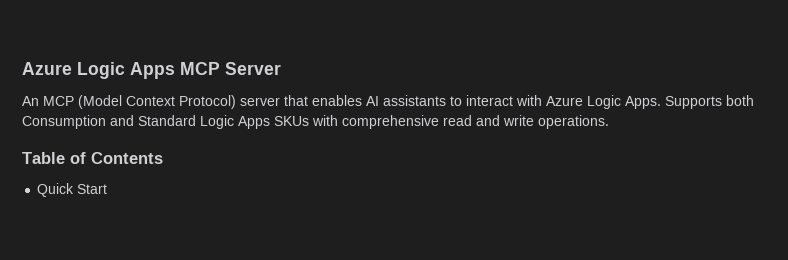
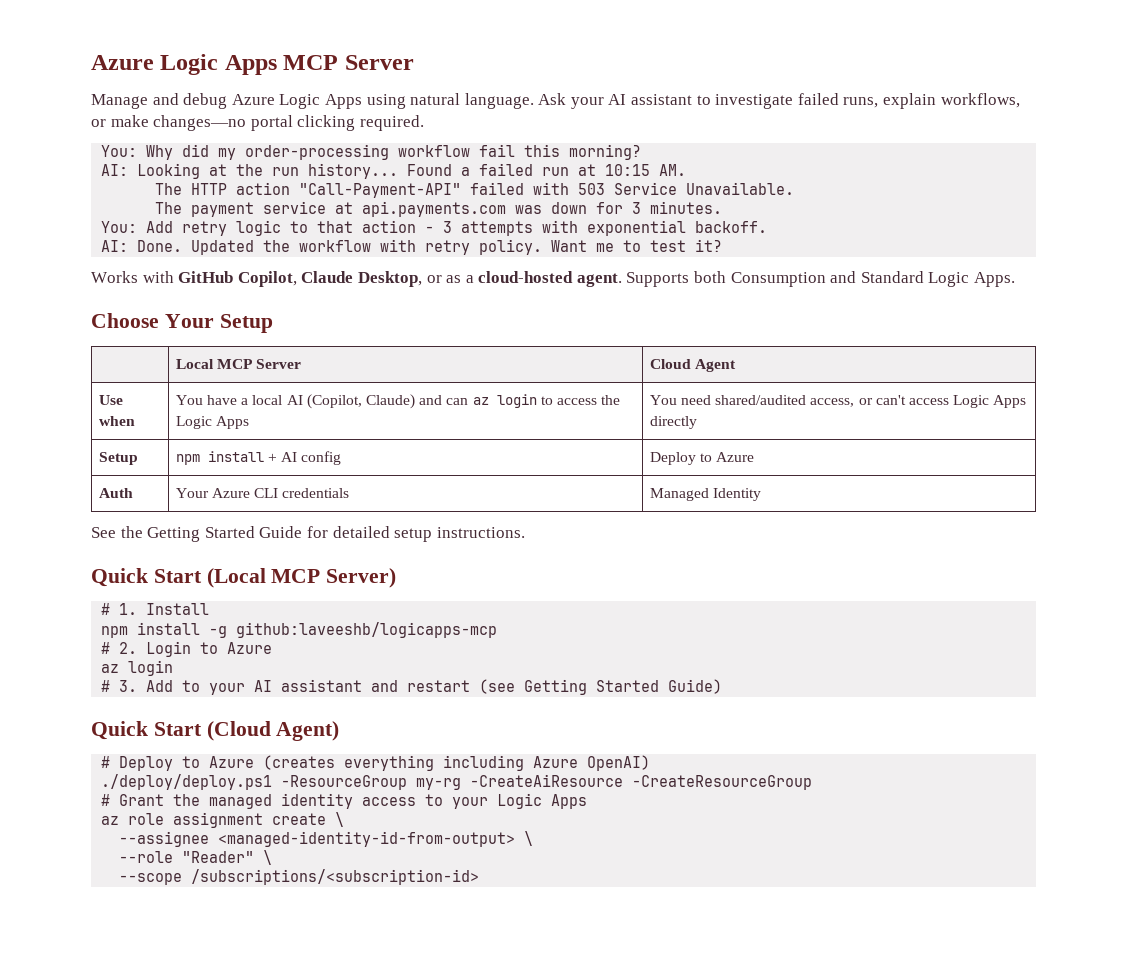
- An MCP (Model Context Protocol) server that enables AI assistants to interact with Azure Logic Apps.
+ Manage and debug Azure Logic Apps using natural language. Ask your AI assistant to investigate failed runs, explain workflows, or make changes—no portal clicking required.
+ You: Why did my order-processing workflow fail this morning?
+ AI: Looking at the run history... Found a failed run at 10:15 AM.
+ The HTTP action "Call-Payment-API" failed with 503 Service Unavailable.
+ The payment service at api.payments.com was down for 3 minutes.
+ You: Add retry logic to that action - 3 attempts with exponential backoff.
+ AI: Done. Updated the workflow with retry policy. Want me to test it?
+ Works with GitHub Copilot, Claude Desktop, or as a cloud-hosted agent.
- Supports both Consumption and Standard Logic Apps SKUs with comprehensive read and write operations.
- Table of Contents
- Quick Start
+ Supports both Consumption and Standard Logic Apps.
+ Choose Your Setup
+ | Local MCP Server | Cloud Agent
+ Use when | You have a local AI (Copilot, Claude) and can az login to access the Logic Apps | You need shared/audited access, or can't access Logic Apps directly
+ Setup | npm install + AI config | Deploy to Azure
+ Auth | Your Azure CLI credentials | Managed Identity
+ See the Getting Started Guide for detailed setup instructions.
+ Quick Start (Local MCP Server)
+ # 1. Install
+ npm install -g github:laveeshb/logicapps-mcp
+ # 2. Login to Azure
+ az login
+ # 3. Add to your AI assistant and restart (see Getting Started Guide)
+ Quick Start (Cloud Agent)
+ # Deploy to Azure (creates everything including Azure OpenAI)
+ ./deploy/deploy.ps1 -ResourceGroup my-rg -CreateAiResource -CreateResourceGroup
+ # Grant the managed identity access to your Logic Apps
+ az role assignment create \
+ --assignee <managed-identity-id-from-output> \
+ --role "Reader" \
+ --scope /subscriptions/<subscription-id>

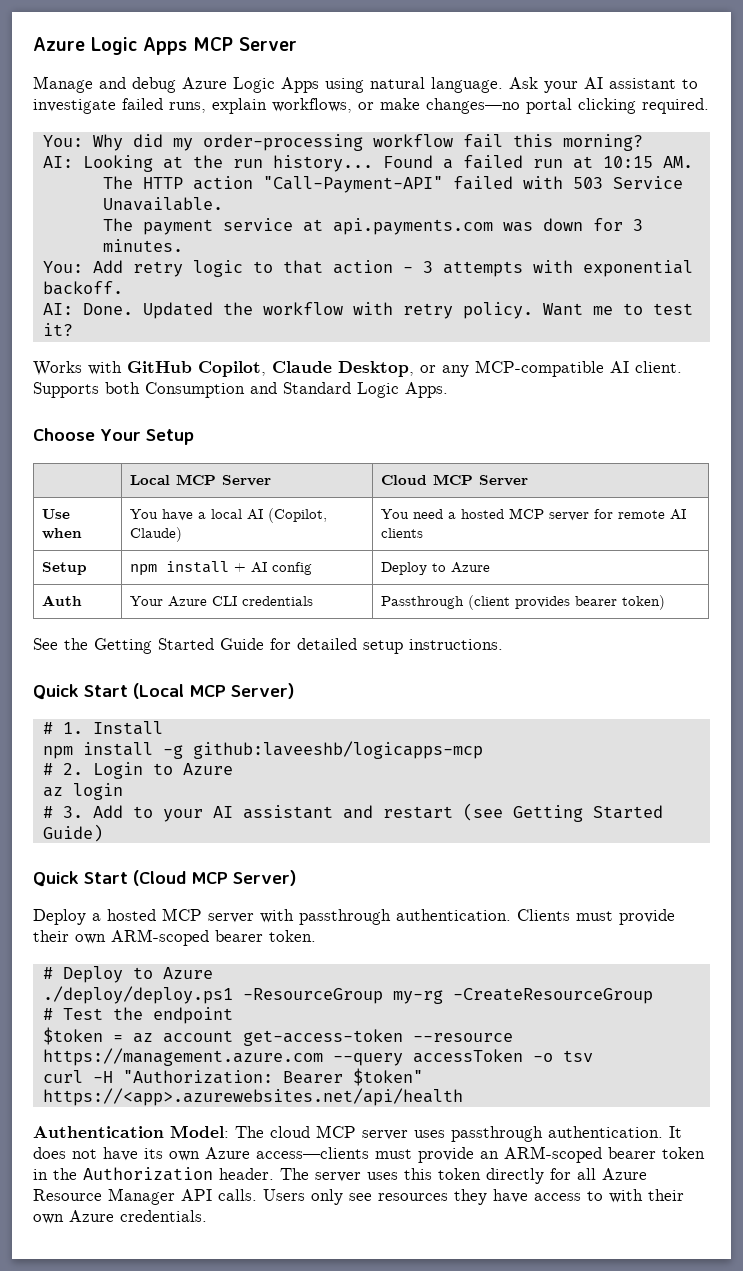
- Works with GitHub Copilot, Claude Desktop, or as a cloud-hosted agent.
+ Works with GitHub Copilot, Claude Desktop, or any MCP-compatible AI client.
- | Local MCP Server | Cloud Agent
+ | Local MCP Server | Cloud MCP Server
- Use when | You have a local AI (Copilot, Claude) and can az login to access the Logic Apps | You need shared/audited access, or can't access Logic Apps directly
+ Use when | You have a local AI (Copilot, Claude) | You need a hosted MCP server for remote AI clients
- Auth | Your Azure CLI credentials | Managed Identity
+ Auth | Your Azure CLI credentials | Passthrough (client provides bearer token)
- Quick Start (Cloud Agent)
+ Quick Start (Cloud MCP Server)
+ Deploy a hosted MCP server with passthrough authentication. Clients must provide their own ARM-scoped bearer token.
- # Deploy to Azure (creates everything including Azure OpenAI)
+ # Deploy to Azure
- ./deploy/deploy.ps1 -ResourceGroup my-rg -CreateAiResource -CreateResourceGroup
+ ./deploy/deploy.ps1 -ResourceGroup my-rg -CreateResourceGroup
- # Grant the managed identity access to your Logic Apps
- az role assignment create \
- --assignee <managed-identity-id-from-output> \
- --role "Reader" \
- --scope /subscriptions/<subscription-id>
+ # Test the endpoint
+ $token = az account get-access-token --resource https://management.azure.com --query accessToken -o tsv
+ curl -H "Authorization: Bearer $token" https://<app>.azurewebsites.net/api/health
+ Authentication Model: The cloud MCP server uses passthrough authentication. It does not have its own Azure access—clients must provide an ARM-scoped bearer token in the Authorization header. The server uses this token directly for all Azure Resource Manager API calls. Users only see resources they have access to with their own Azure credentials.

